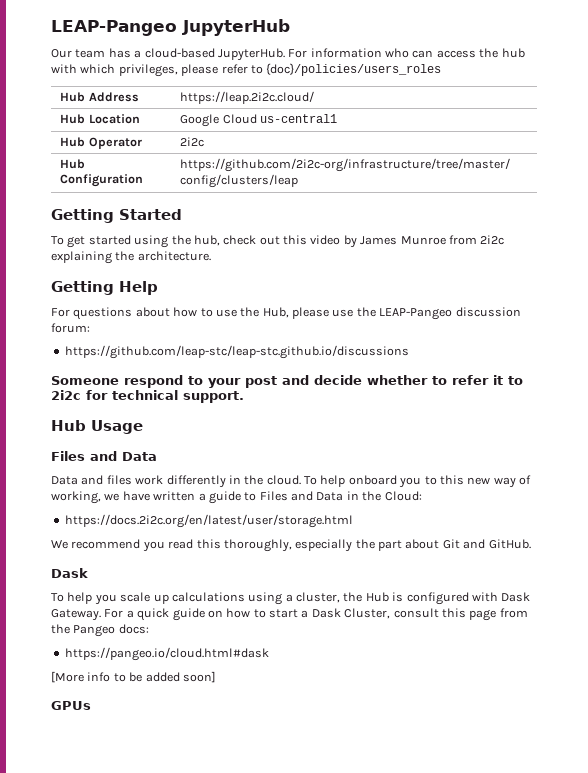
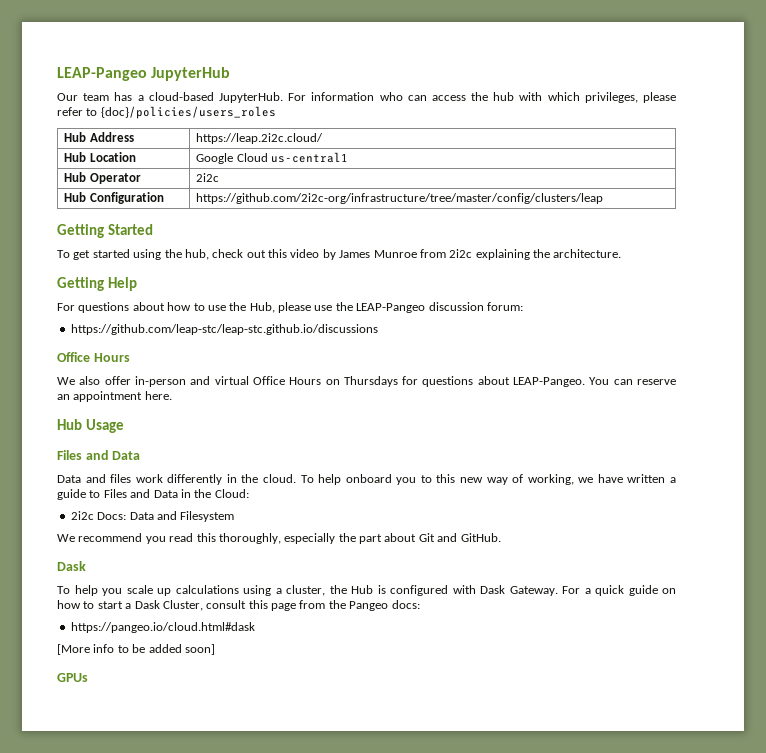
  https://github.com/leap-stc/leap-stc.github.io/discussions
- Someone respond to your post and decide whether to refer it to 2i2c for technical support.
+ Office Hours
+ We also offer in-person and virtual Office Hours on Thursdays for questions about LEAP-Pangeo. You can reserve an appointment here.
- https://docs.2i2c.org/en/latest/user/storage.html
+ 2i2c Docs: Data and Filesystem

